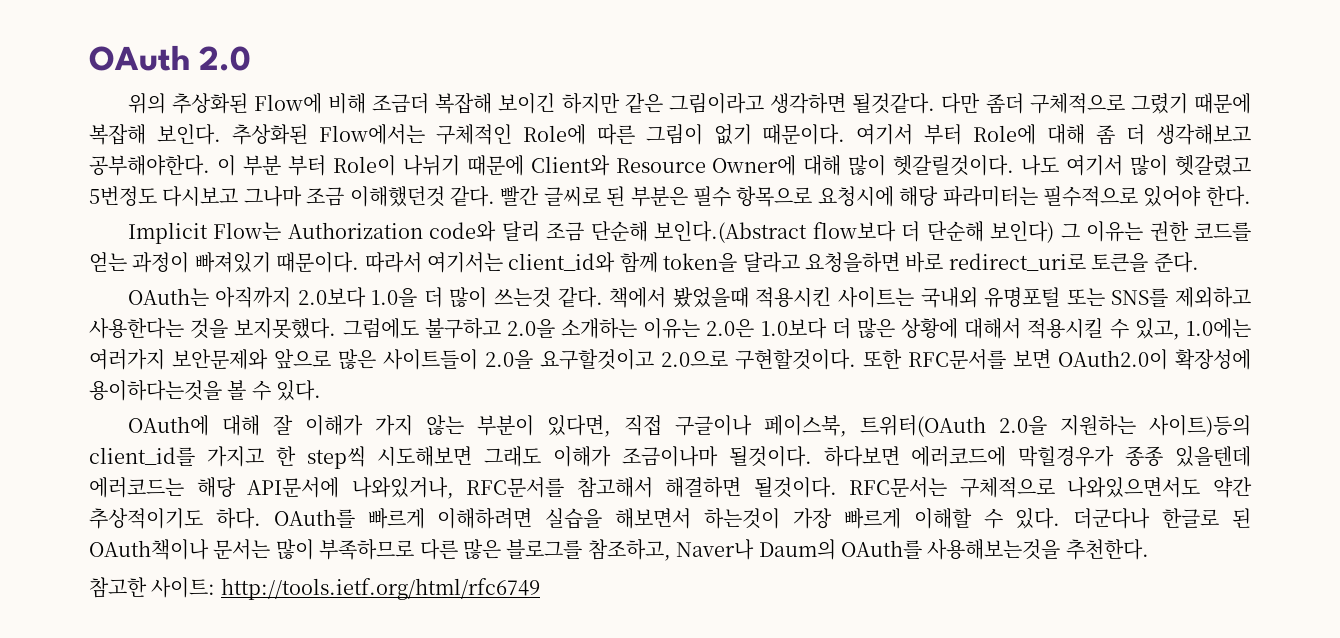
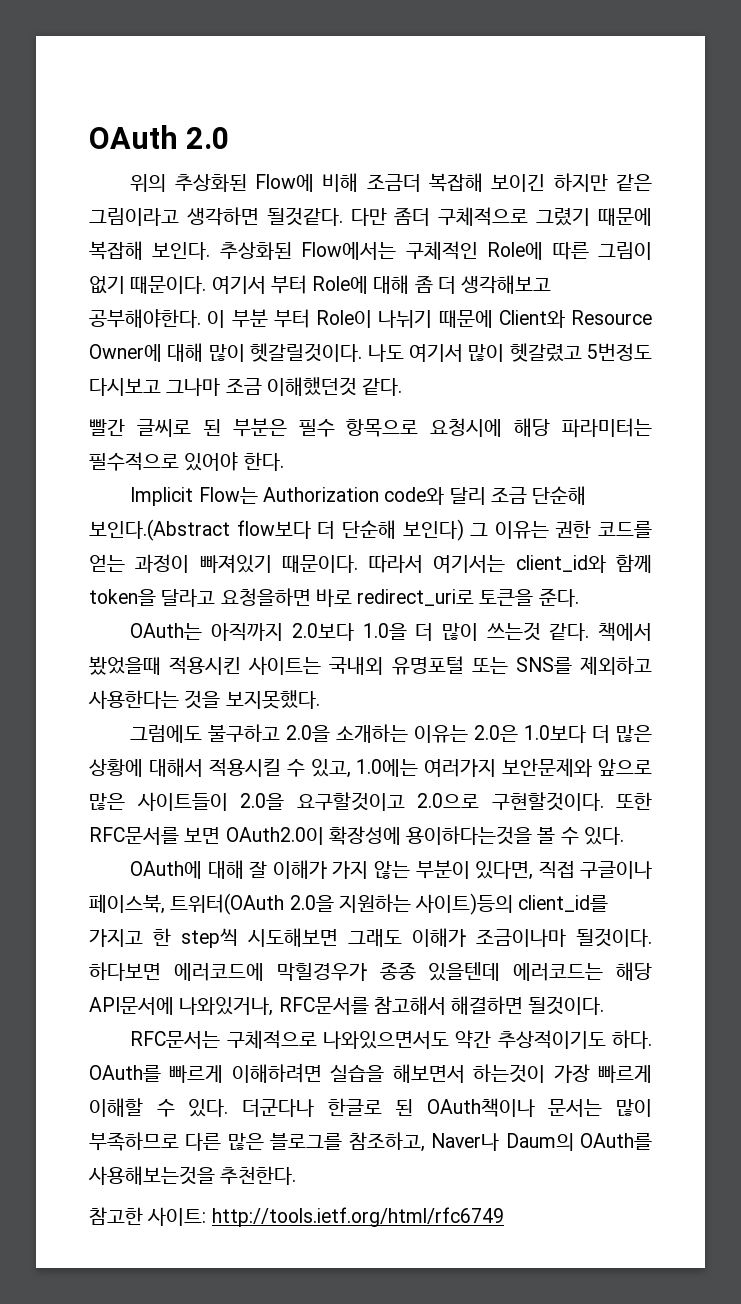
- 나도 여기서 많이 헷갈렸고 5번정도 다시보고 그나마 조금 이해했던것 같다. 빨간 글씨로 된 부분은 필수 항목으로 요청시에 해당 파라미터는 필수적으로 있어야 한다.
+ 나도 여기서 많이 헷갈렸고 5번정도 다시보고 그나마 조금 이해했던것 같다.
+ 빨간 글씨로 된 부분은 필수 항목으로 요청시에 해당 파라미터는 필수적으로 있어야 한다.
- 책에서 봤었을때 적용시킨 사이트는 국내외 유명포털 또는 SNS를 제외하고 사용한다는 것을 보지못했다. 그럼에도 불구하고 2.0을 소개하는 이유는 2.0은 1.0보다 더 많은 상황에 대해서 적용시킬 수 있고, 1.0에는 여러가지 보안문제와 앞으로 많은 사이트들이 2.0을 요구할것이고 2.0으로 구현할것이다.
+ 책에서 봤었을때 적용시킨 사이트는 국내외 유명포털 또는 SNS를 제외하고 사용한다는 것을 보지못했다.
+ 그럼에도 불구하고 2.0을 소개하는 이유는 2.0은 1.0보다 더 많은 상황에 대해서 적용시킬 수 있고, 1.0에는 여러가지 보안문제와 앞으로 많은 사이트들이 2.0을 요구할것이고 2.0으로 구현할것이다.
- 하다보면 에러코드에 막힐경우가 종종 있을텐데 에러코드는 해당 API문서에 나와있거나, RFC문서를 참고해서 해결하면 될것이다. RFC문서는 구체적으로 나와있으면서도 약간 추상적이기도 하다.
+ 하다보면 에러코드에 막힐경우가 종종 있을텐데 에러코드는 해당 API문서에 나와있거나, RFC문서를 참고해서 해결하면 될것이다.
+ RFC문서는 구체적으로 나와있으면서도 약간 추상적이기도 하다.

